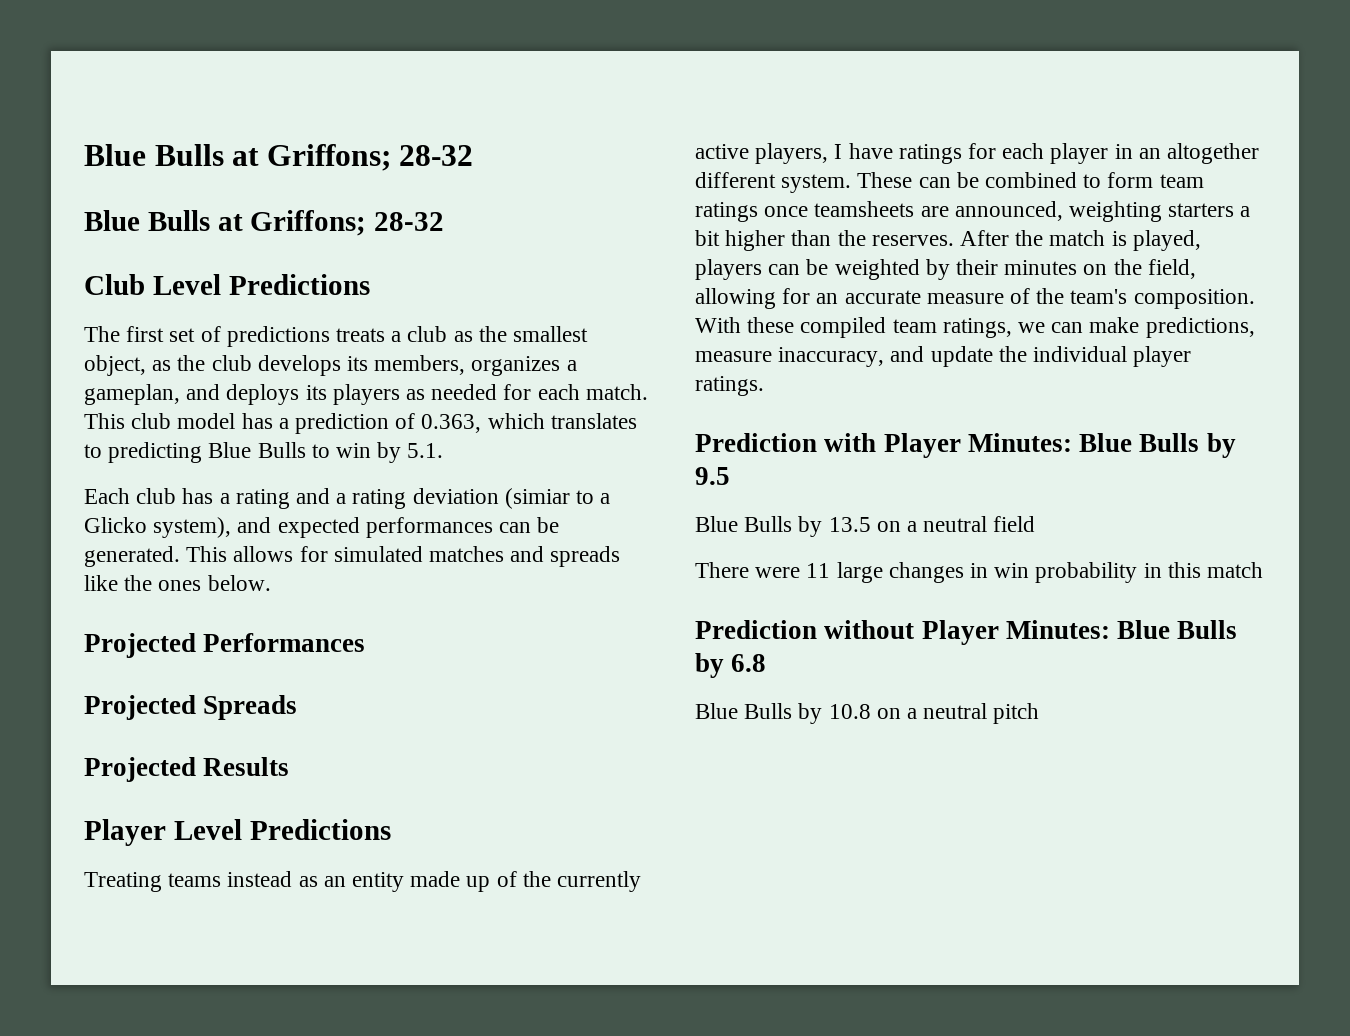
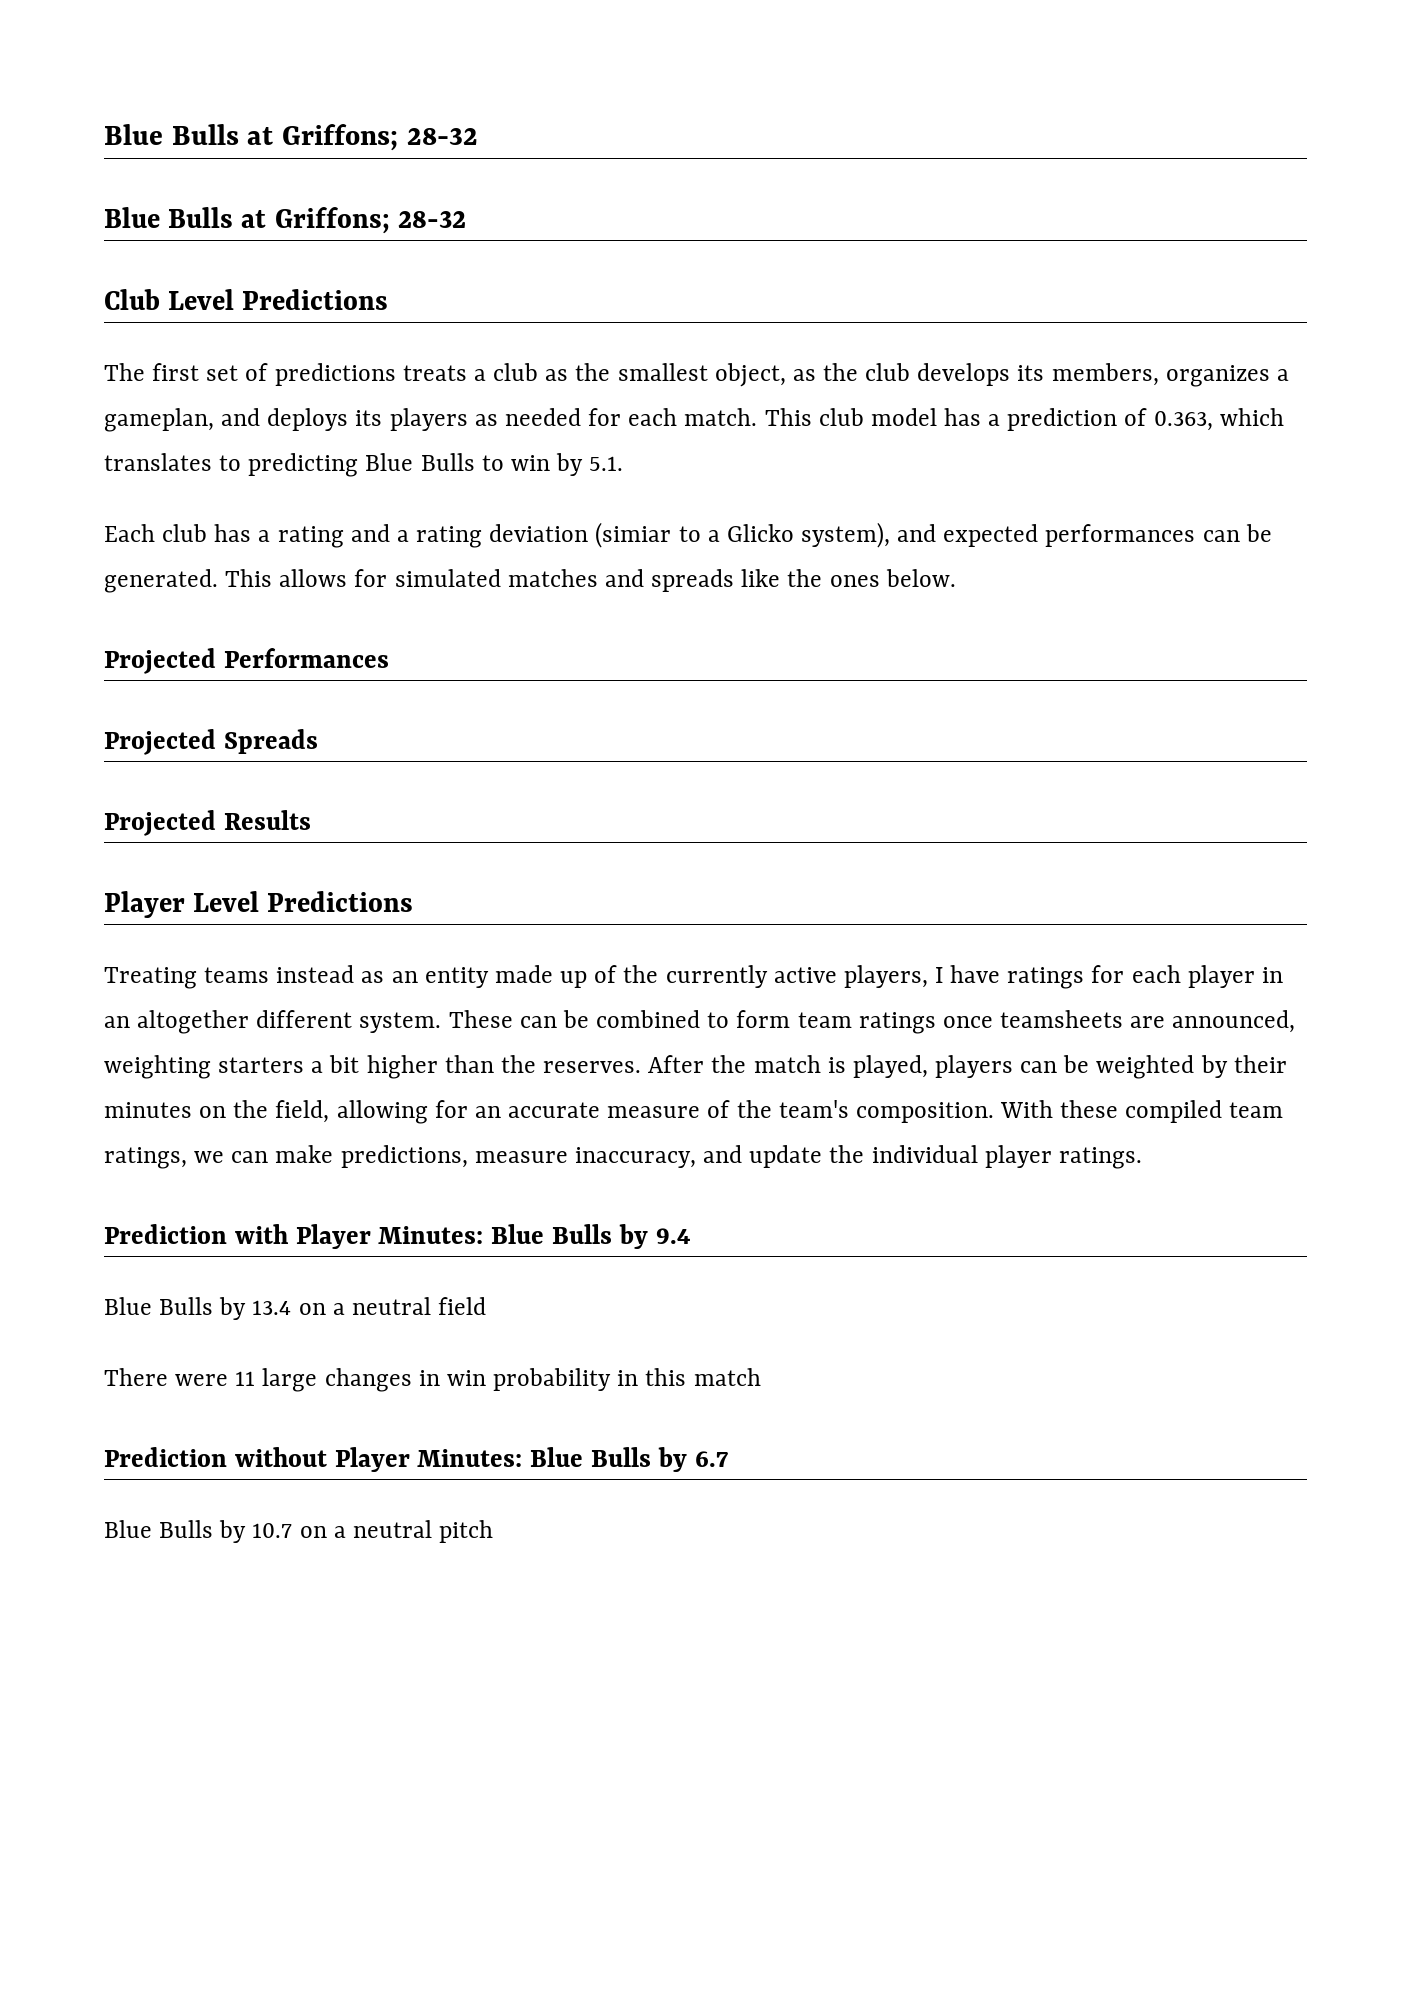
- Prediction with Player Minutes: Blue Bulls by 9.5
- Blue Bulls by 13.5 on a neutral field
+ Prediction with Player Minutes: Blue Bulls by 9.4
+ Blue Bulls by 13.4 on a neutral field
- Prediction without Player Minutes: Blue Bulls by 6.8
- Blue Bulls by 10.8 on a neutral pitch
+ Prediction without Player Minutes: Blue Bulls by 6.7
+ Blue Bulls by 10.7 on a neutral pitch

